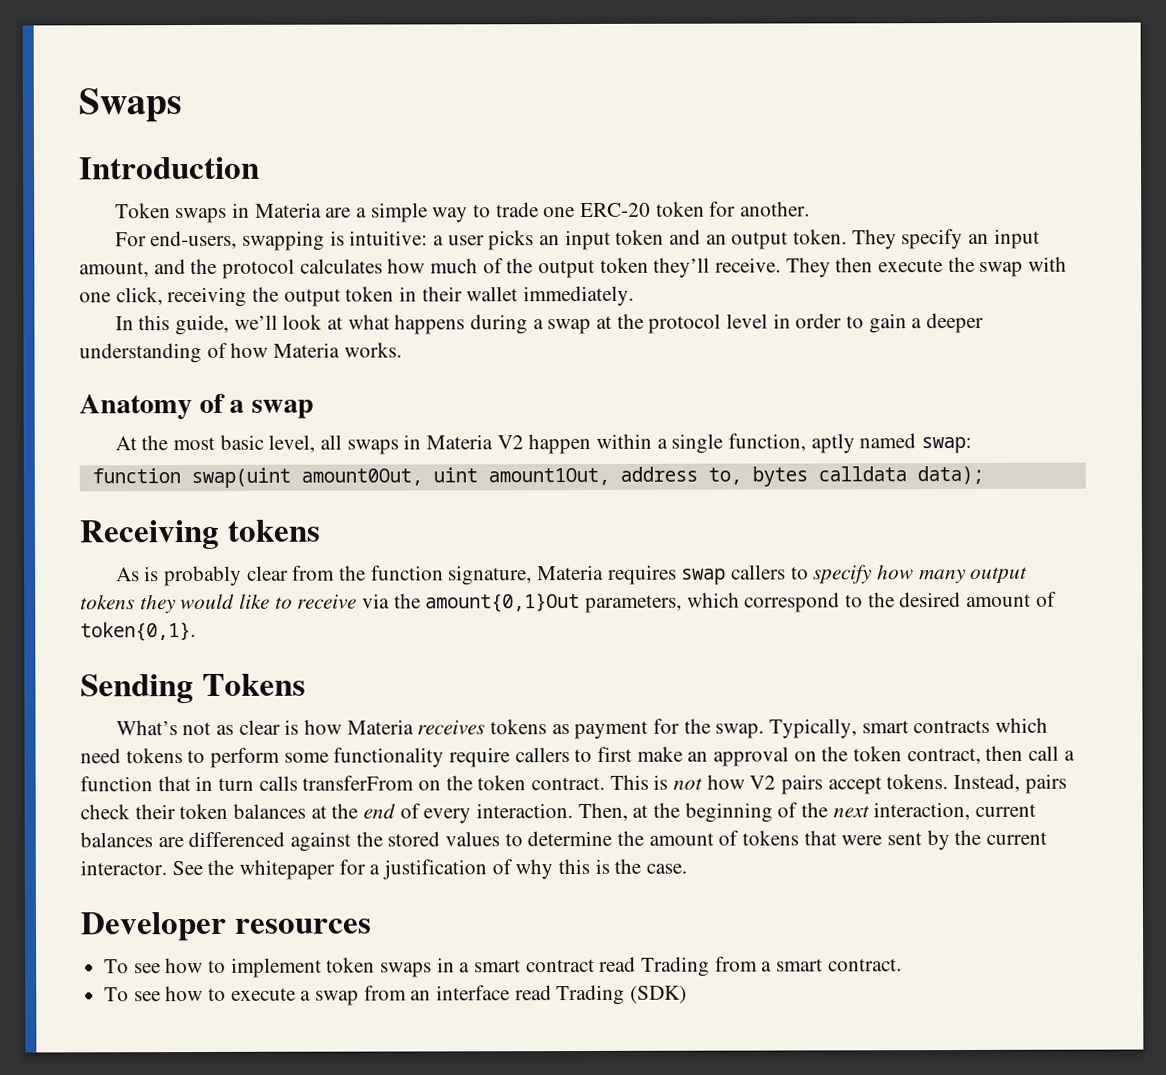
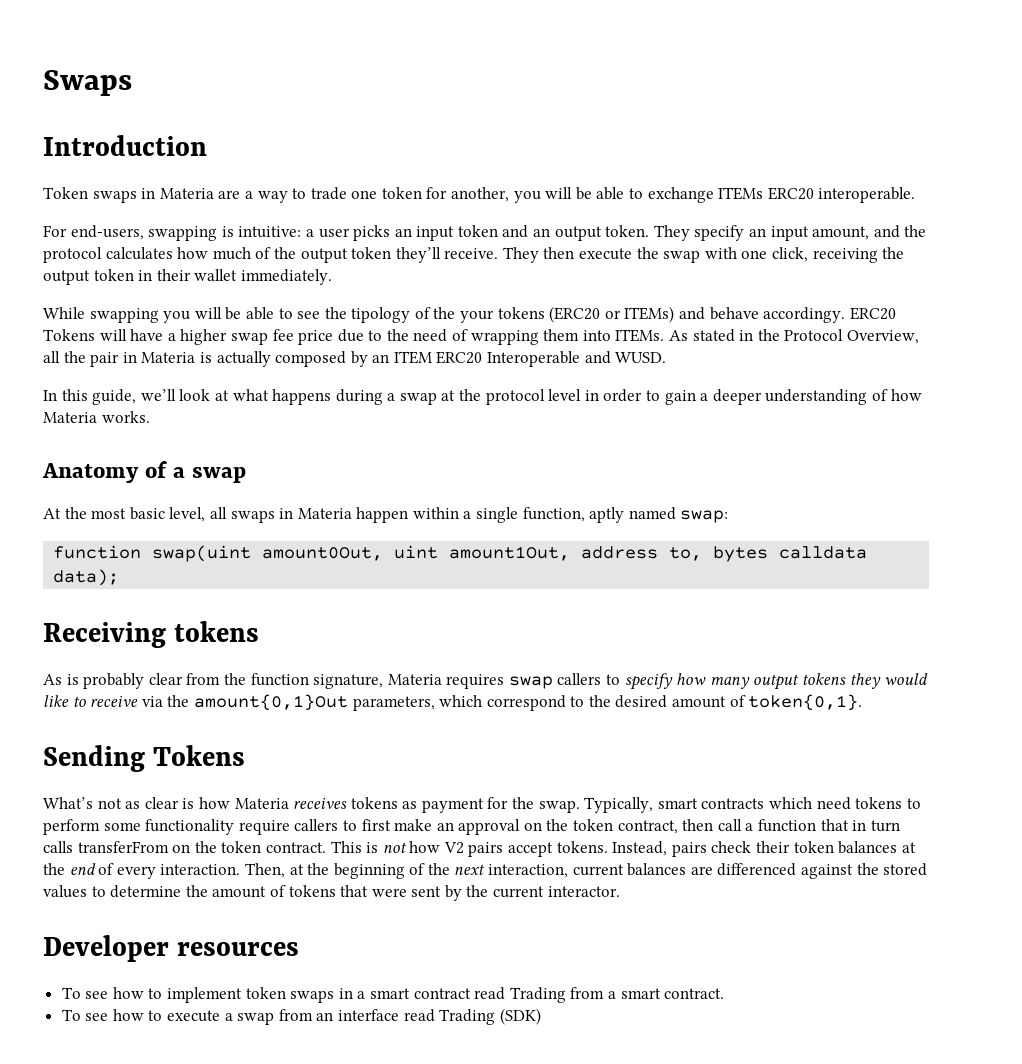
- Token swaps in Materia are a simple way to trade one ERC-20 token for another.
+ Token swaps in Materia are a way to trade one token for another, you will be able to exchange ITEMs ERC20 interoperable.
+ While swapping you will be able to see the tipology of the your tokens (ERC20 or ITEMs) and behave accordingy. ERC20 Tokens will have a higher swap fee price due to the need of wrapping them into ITEMs. As stated in the Protocol Overview, all the pair in Materia is actually composed by an ITEM ERC20 Interoperable and WUSD.
- At the most basic level, all swaps in Materia V2 happen within a single function, aptly named swap:
+ At the most basic level, all swaps in Materia happen within a single function, aptly named swap:
- See the whitepaper for a justification of why this is the case.

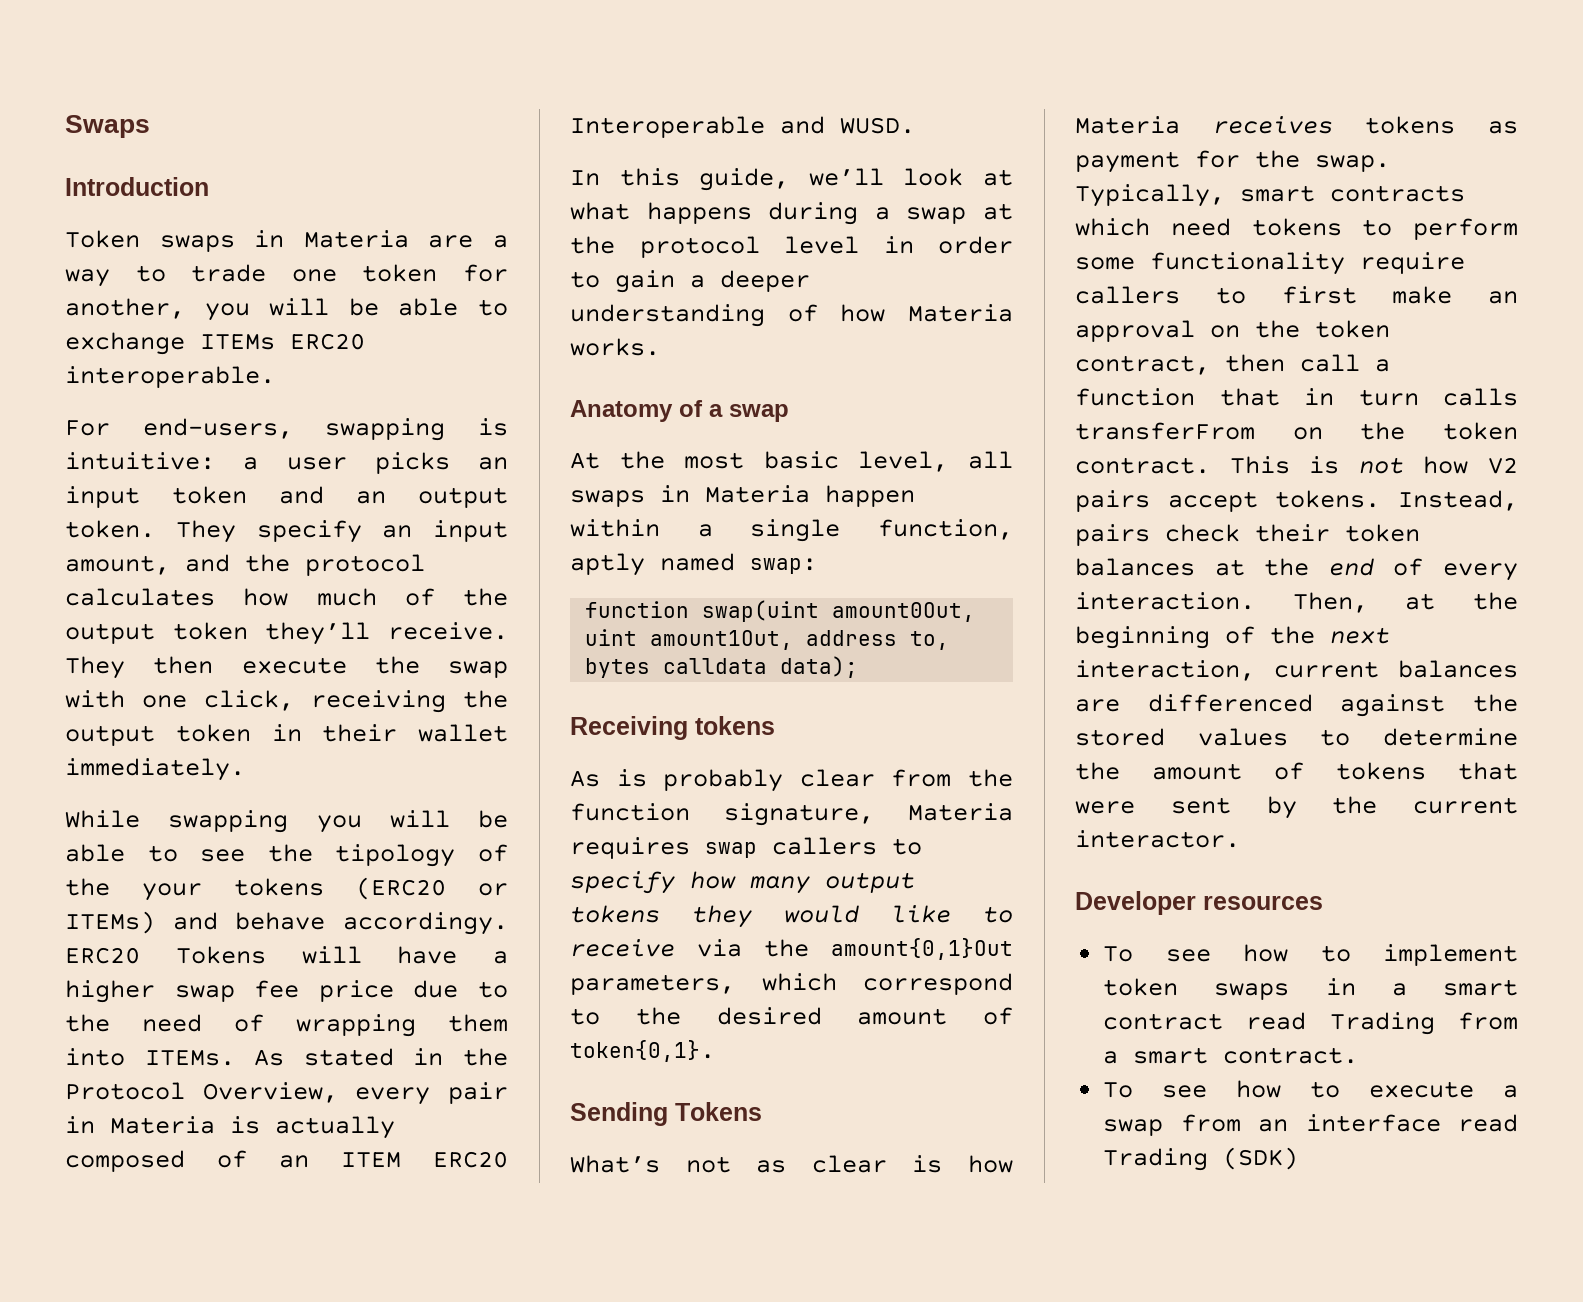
- As stated in the Protocol Overview, all the pair in Materia is actually composed by an ITEM ERC20 Interoperable and WUSD.
+ As stated in the Protocol Overview, every pair in Materia is actually composed of an ITEM ERC20 Interoperable and WUSD.

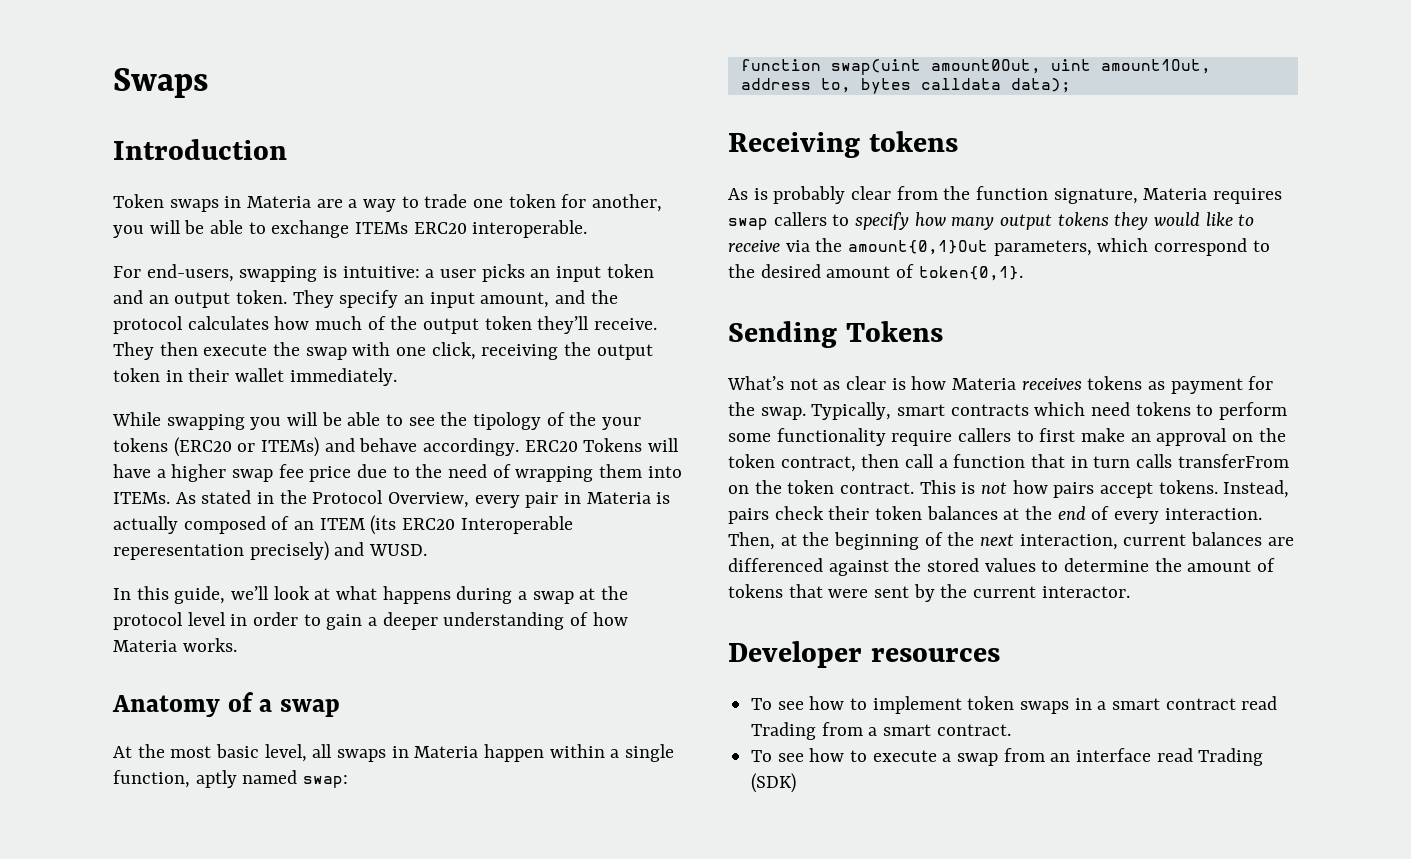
- As stated in the Protocol Overview, every pair in Materia is actually composed of an ITEM ERC20 Interoperable and WUSD.
+ As stated in the Protocol Overview, every pair in Materia is actually composed of an ITEM (its ERC20 Interoperable reperesentation precisely) and WUSD.
- This is not how V2 pairs accept tokens.
+ This is not how pairs accept tokens.

